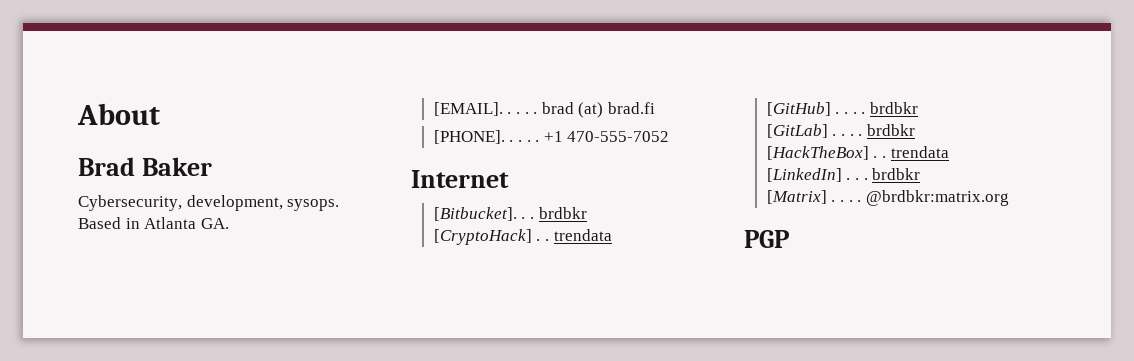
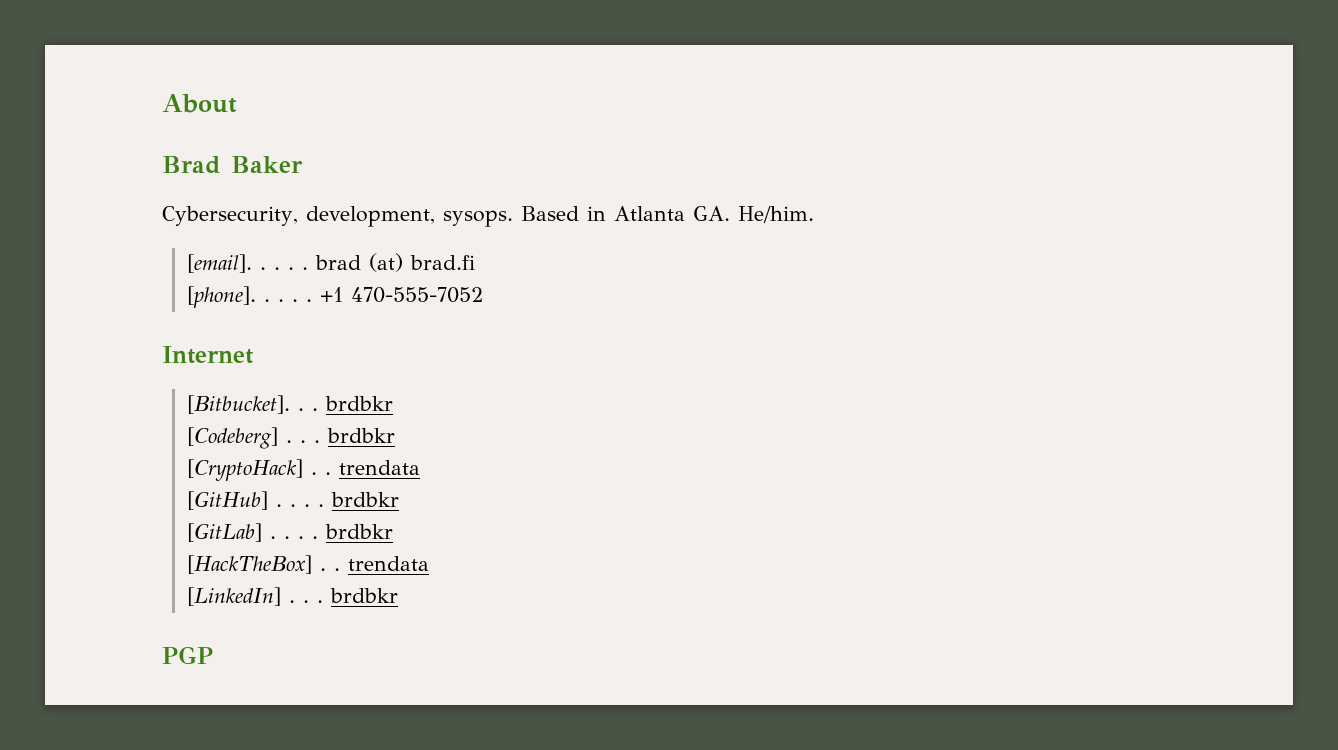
- Based in Atlanta GA.
- [EMAIL]. . . . . brad (at) brad.fi
+ Based in Atlanta GA. He/him.
+ [email]. . . . . brad (at) brad.fi
- [PHONE]. . . . .
+ [phone]. . . . .
+ [Codeberg] . . . brdbkr
- [Matrix] . . . . @brdbkr:matrix.org

